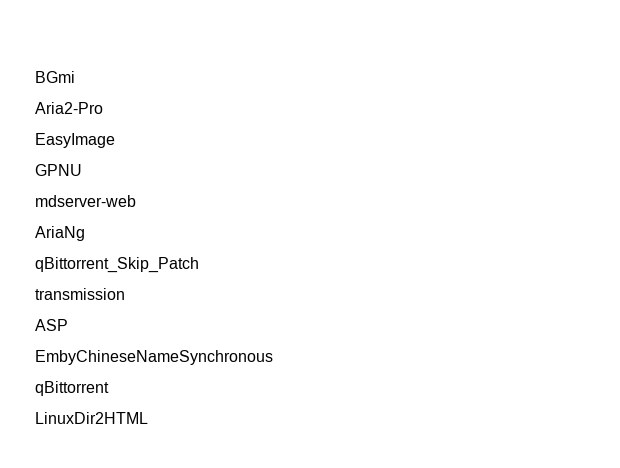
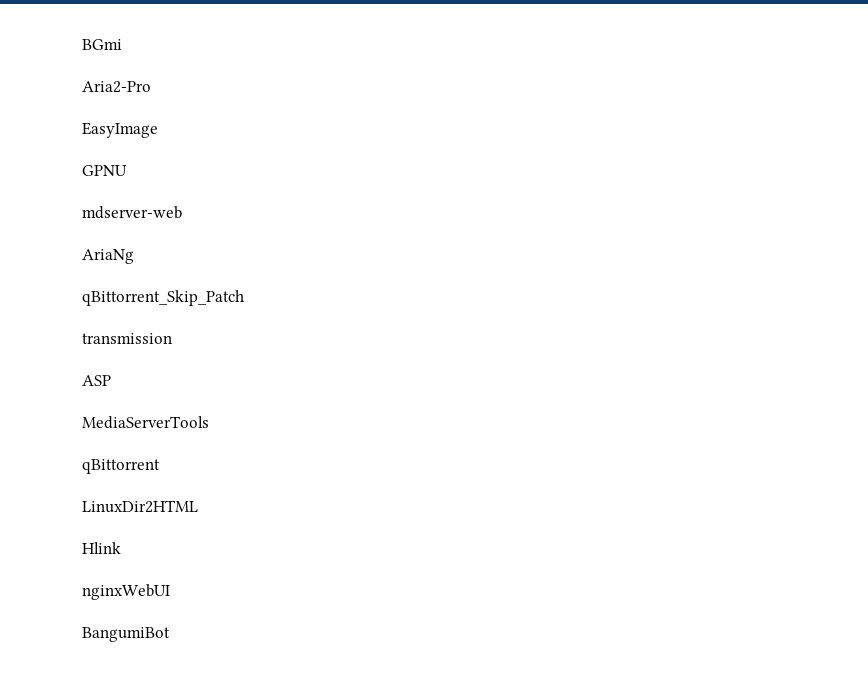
- EmbyChineseNameSynchronous
+ MediaServerTools
+ Hlink
+ nginxWebUI
+ BangumiBot

